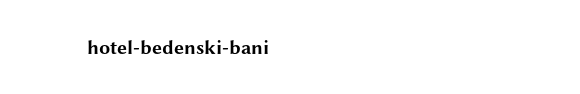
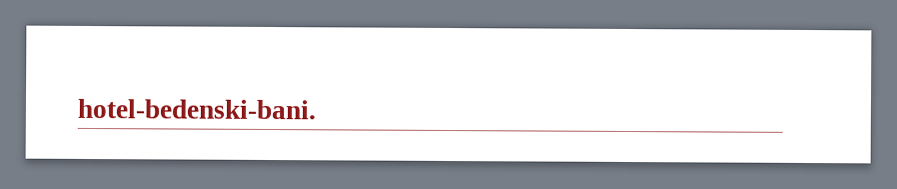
- hotel-bedenski-bani
+ hotel-bedenski-bani.

